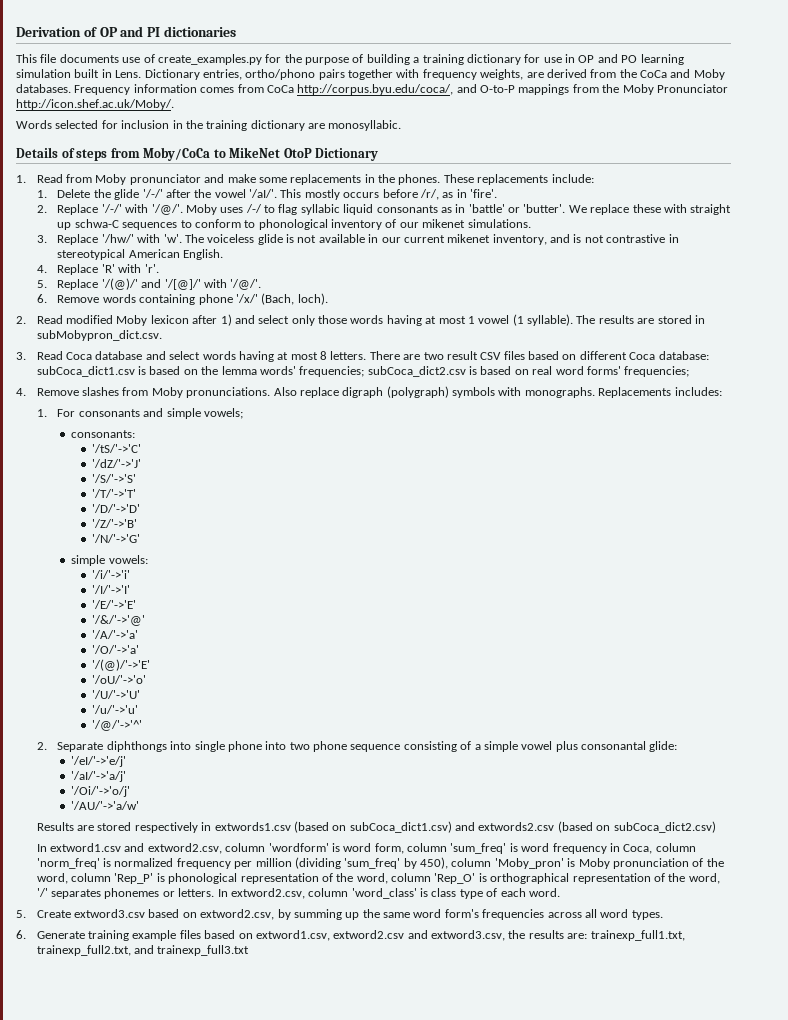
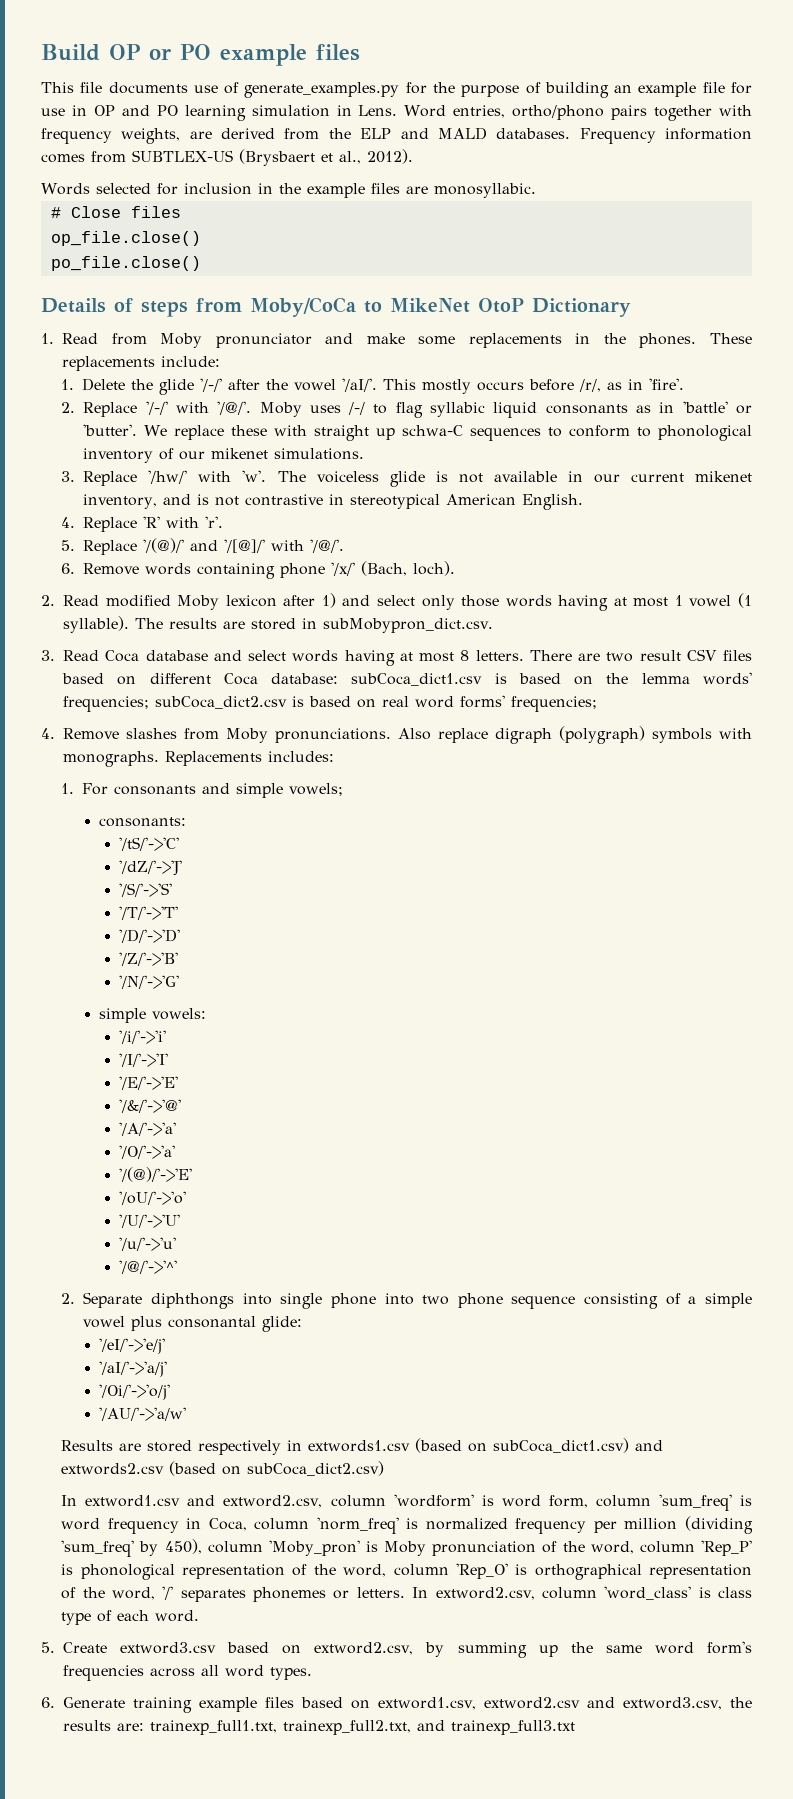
- Derivation of OP and PI dictionaries
+ Build OP or PO example files
- This file documents use of create_examples.py for the purpose of building a training dictionary for use in OP and PO learning simulation built in Lens.
+ This file documents use of generate_examples.py for the purpose of building an example file for use in OP and PO learning simulation in Lens.
- Dictionary entries, ortho/phono pairs together with frequency weights, are derived from the CoCa and Moby databases.
+ Word entries, ortho/phono pairs together with frequency weights, are derived from the ELP and MALD databases.
- Frequency information comes from CoCa http://corpus.byu.edu/coca/, and O-to-P mappings from the Moby Pronunciator http://icon.shef.ac.uk/Moby/.
+ Frequency information comes from SUBTLEX-US (Brysbaert et al., 2012).
- Words selected for inclusion in the training dictionary are monosyllabic.
+ Words selected for inclusion in the example files are monosyllabic.
+ # Close files
+ op_file.close()
+ po_file.close()

